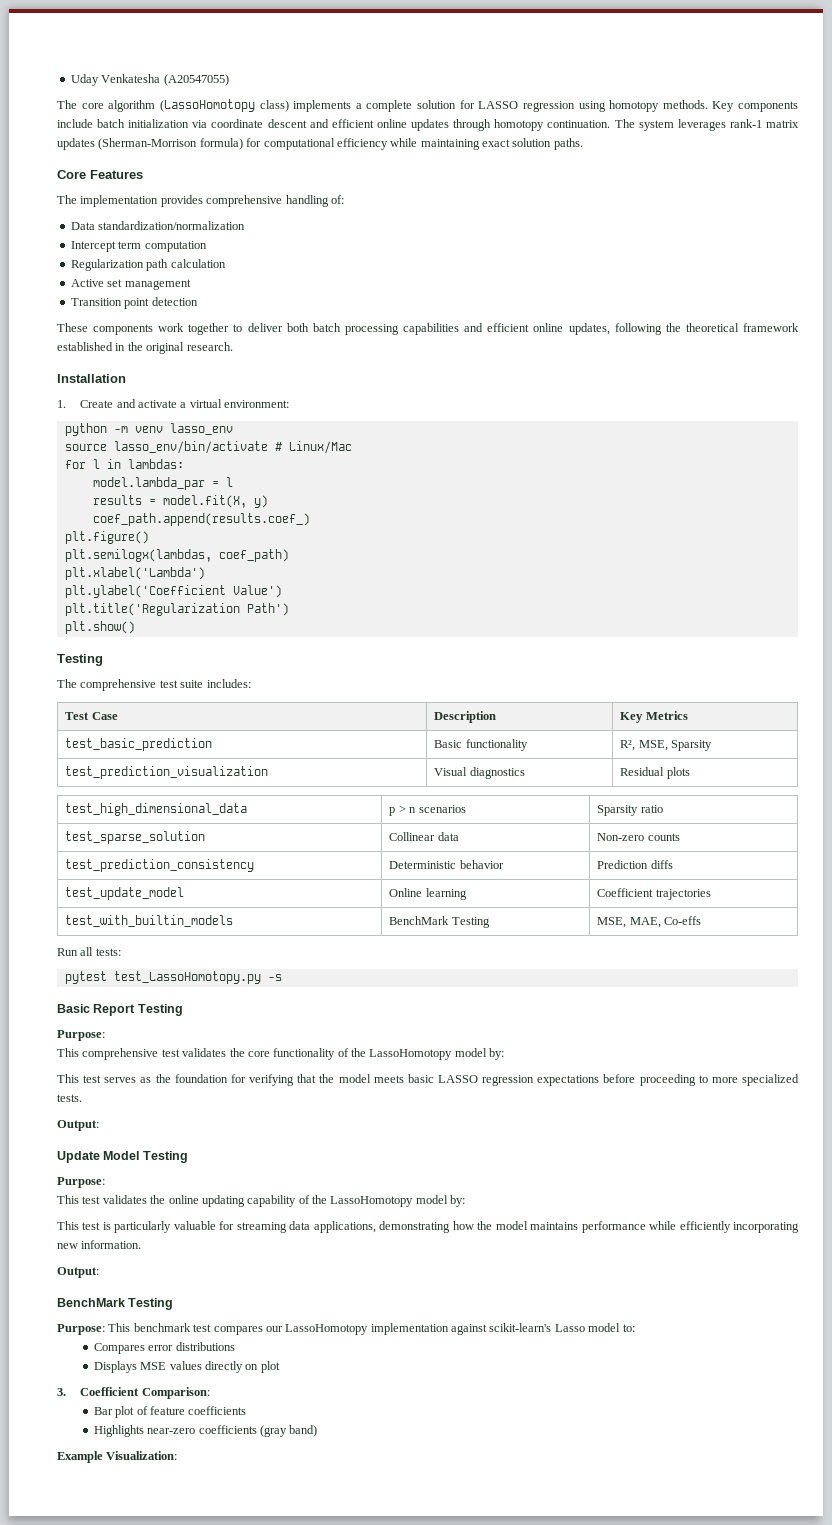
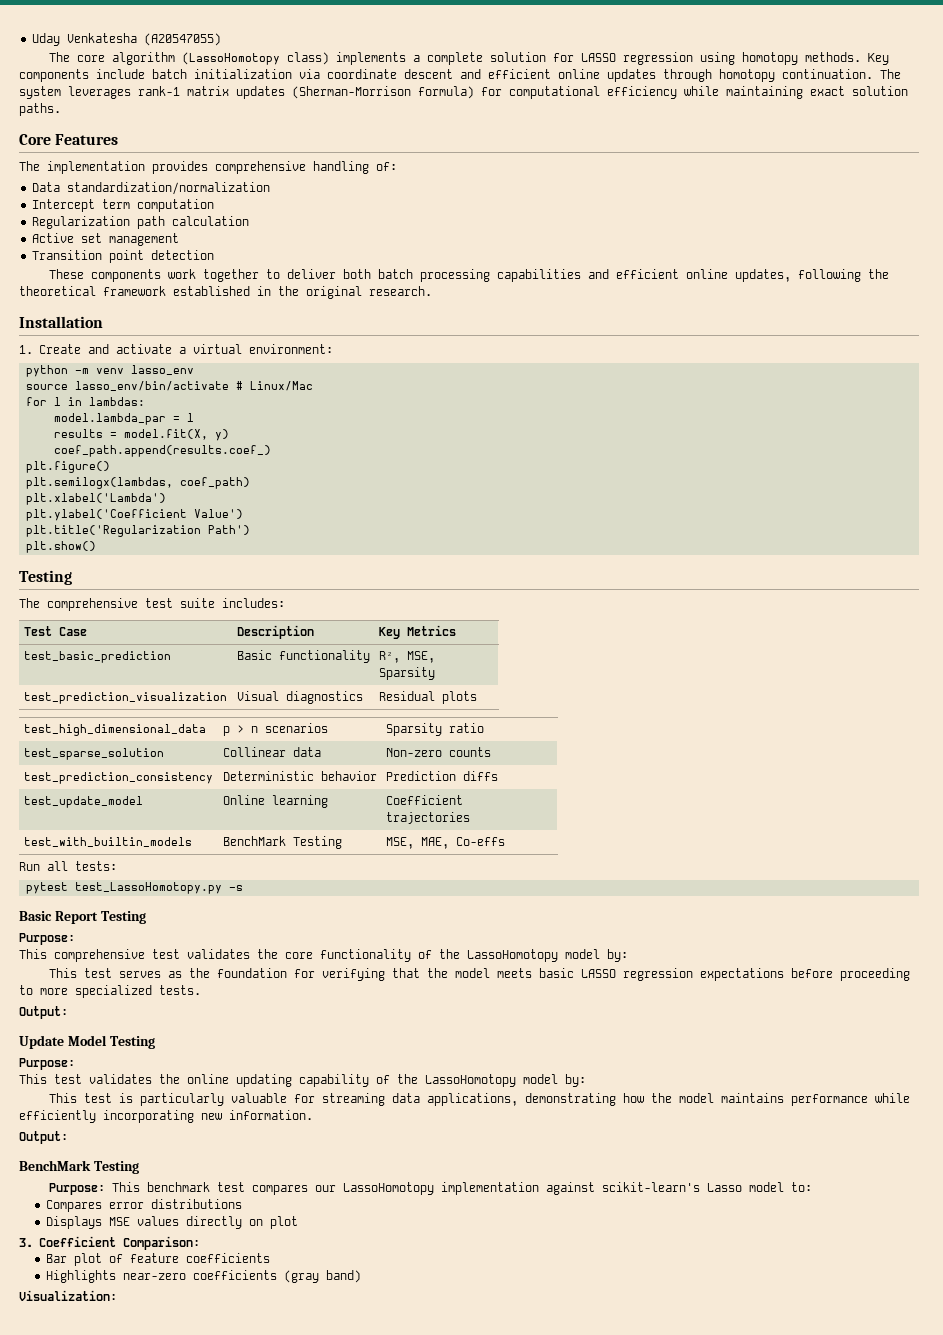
- Example Visualization:
+ Visualization:

